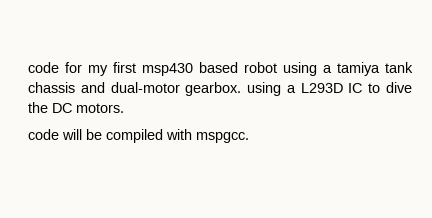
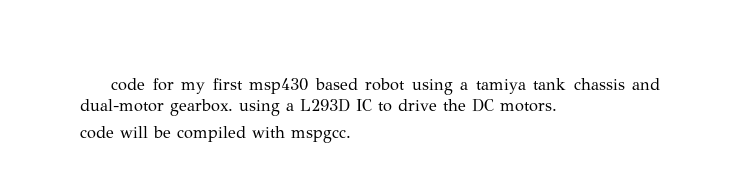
- code for my first msp430 based robot using a tamiya tank chassis and dual-motor gearbox. using a L293D IC to dive the DC motors.
+ code for my first msp430 based robot using a tamiya tank chassis and dual-motor gearbox. using a L293D IC to drive the DC motors.

